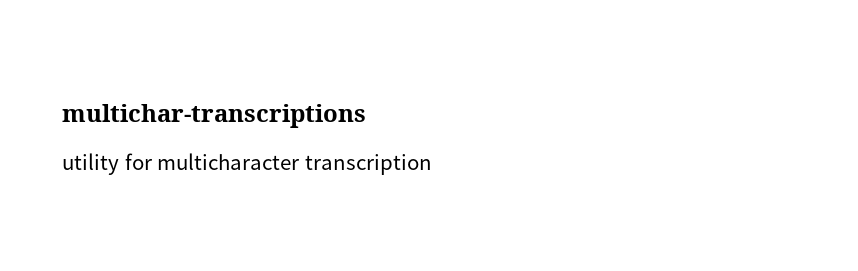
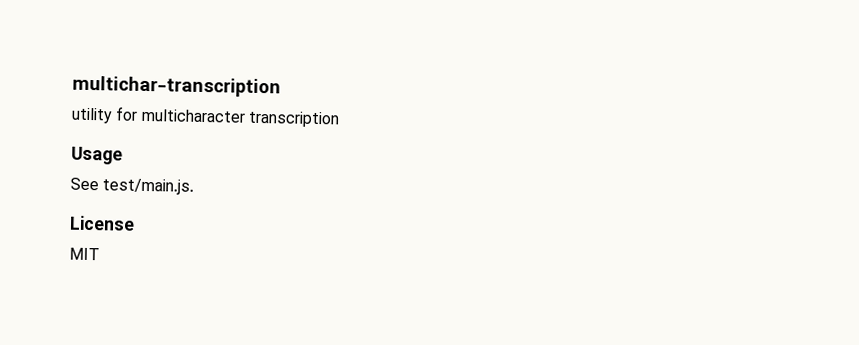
- multichar-transcriptions
+ multichar-transcription
+ Usage
+ See test/main.js.
+ License
+ MIT

